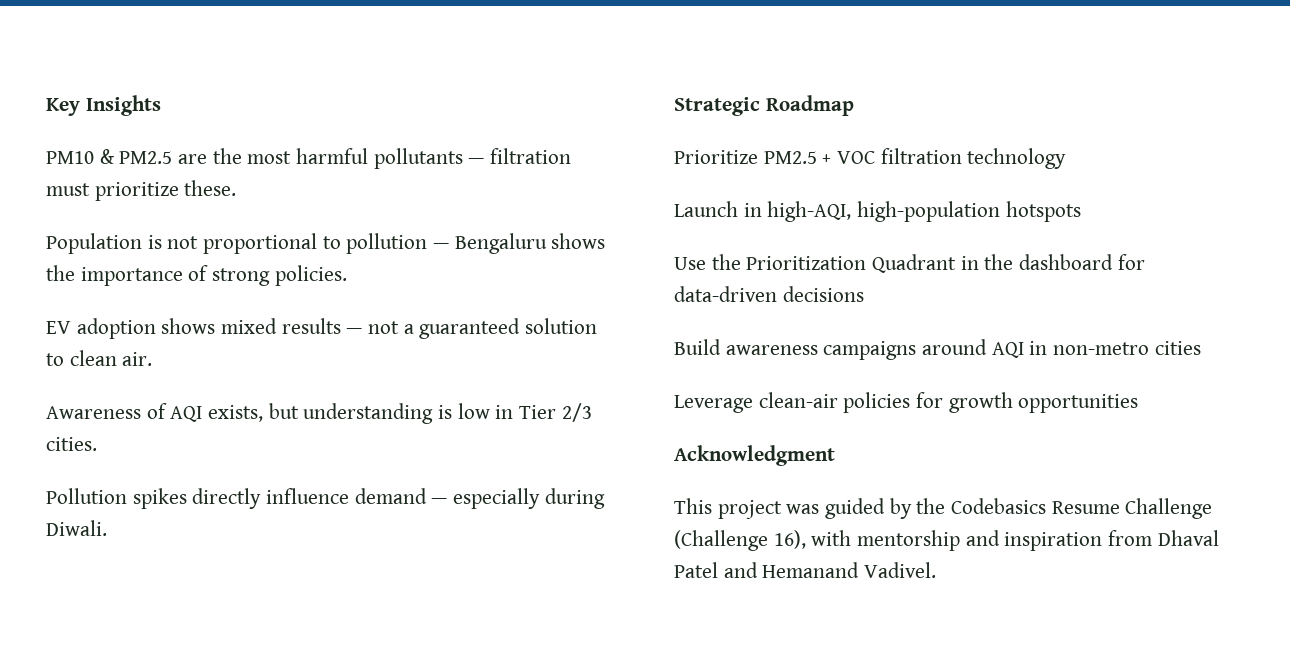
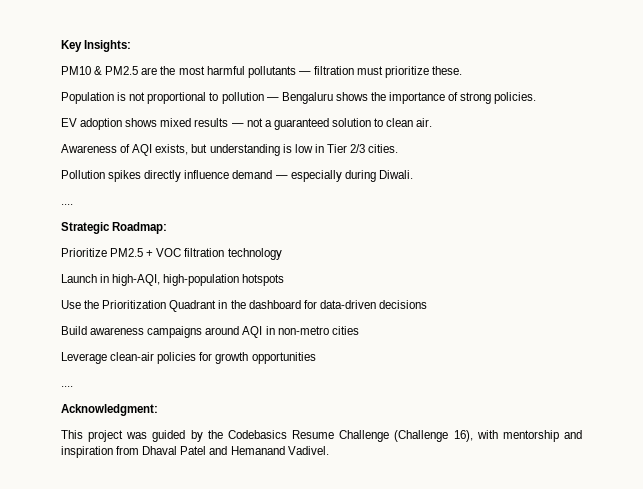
- Key Insights
+ Key Insights:
  Pollution spikes directly influence demand — especially during Diwali.
+ ....
- Strategic Roadmap
+ Strategic Roadmap:
  Leverage clean-air policies for growth opportunities
- Acknowledgment
+ ....
+ Acknowledgment:

